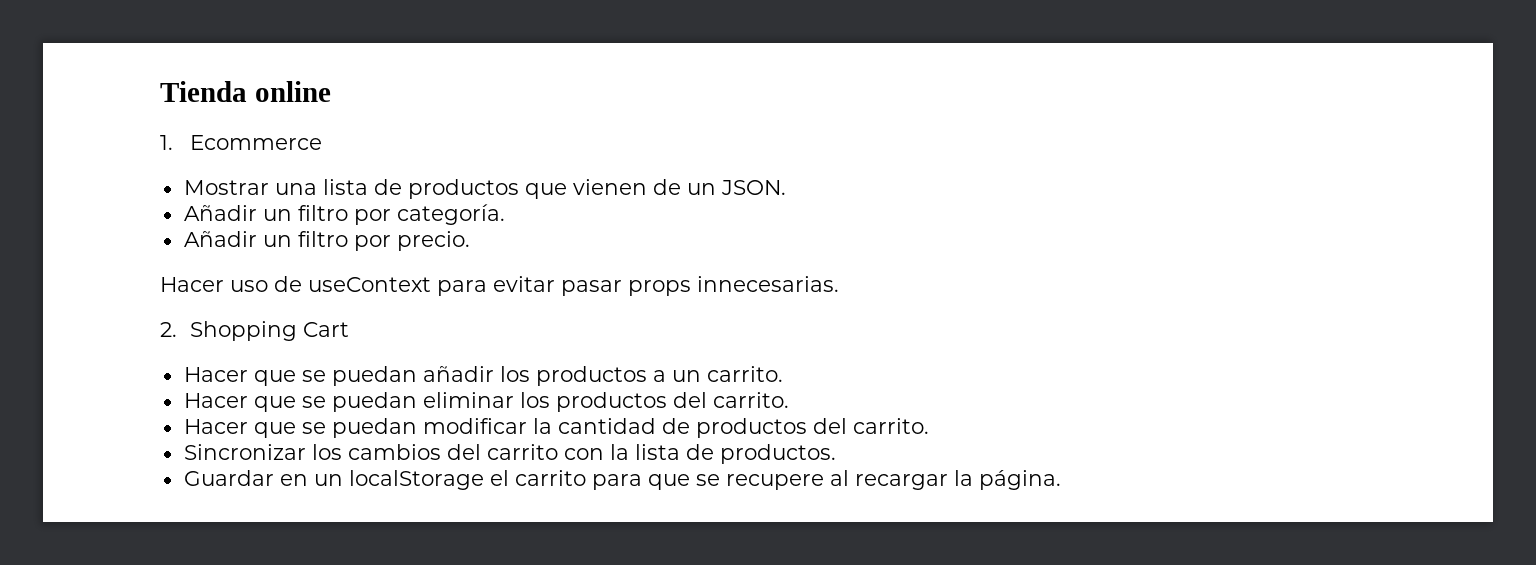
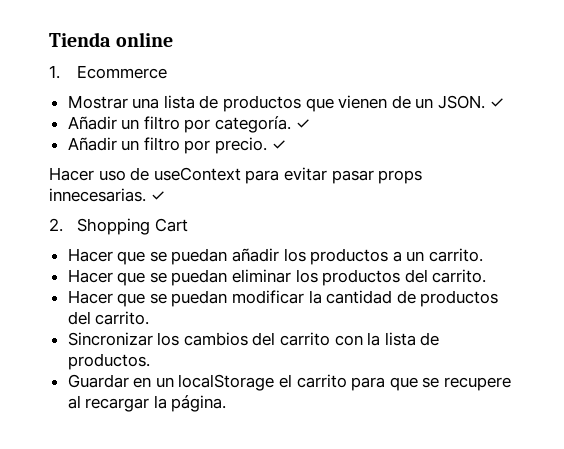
- Mostrar una lista de productos que vienen de un JSON.
+ Mostrar una lista de productos que vienen de un JSON. ✓
- Añadir un filtro por categoría.
+ Añadir un filtro por categoría. ✓
- Añadir un filtro por precio.
+ Añadir un filtro por precio. ✓
- Hacer uso de useContext para evitar pasar props innecesarias.
+ Hacer uso de useContext para evitar pasar props innecesarias. ✓

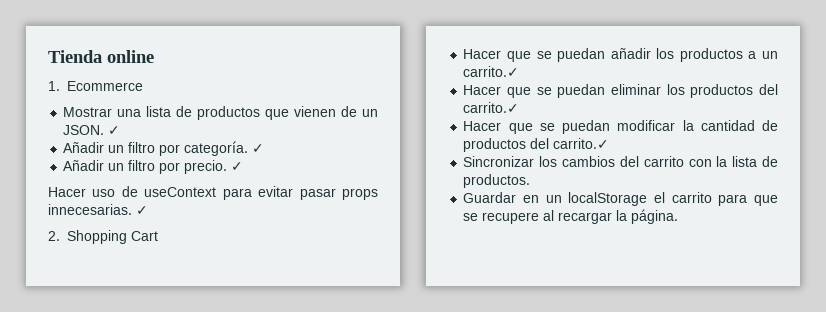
- Hacer que se puedan añadir los productos a un carrito.
+ Hacer que se puedan añadir los productos a un carrito.✓
- Hacer que se puedan eliminar los productos del carrito.
+ Hacer que se puedan eliminar los productos del carrito.✓
- Hacer que se puedan modificar la cantidad de productos del carrito.
+ Hacer que se puedan modificar la cantidad de productos del carrito.✓

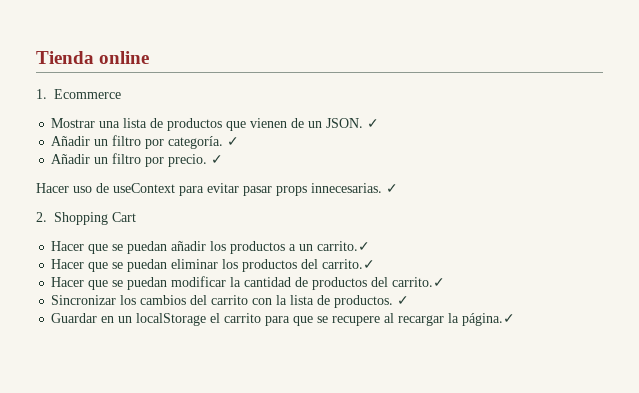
- Sincronizar los cambios del carrito con la lista de productos.
+ Sincronizar los cambios del carrito con la lista de productos. ✓
- Guardar en un localStorage el carrito para que se recupere al recargar la página.
+ Guardar en un localStorage el carrito para que se recupere al recargar la página.✓

